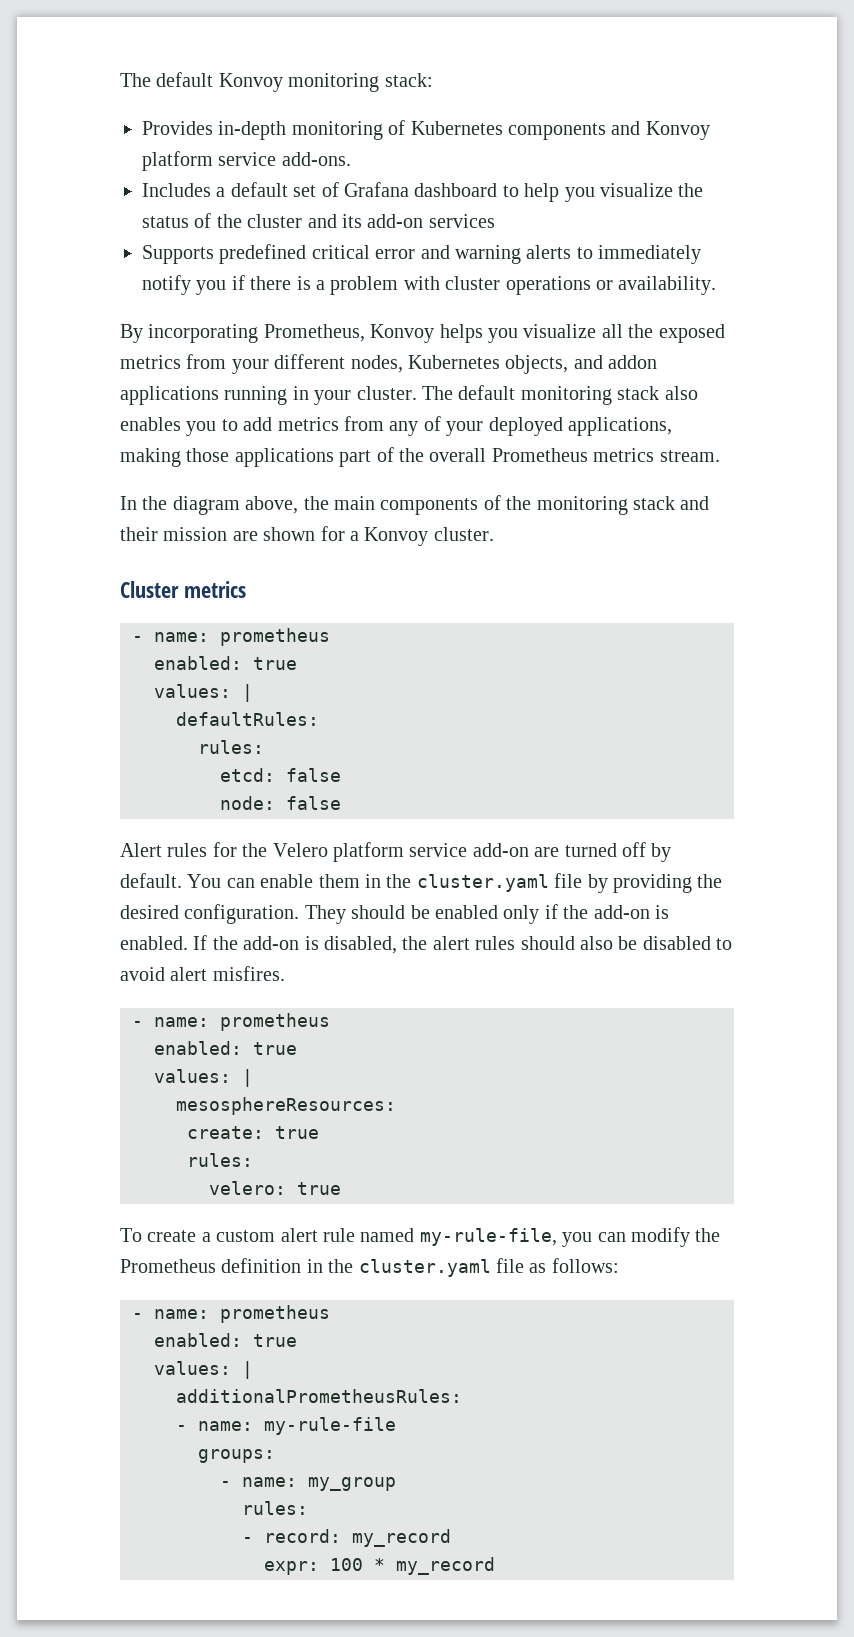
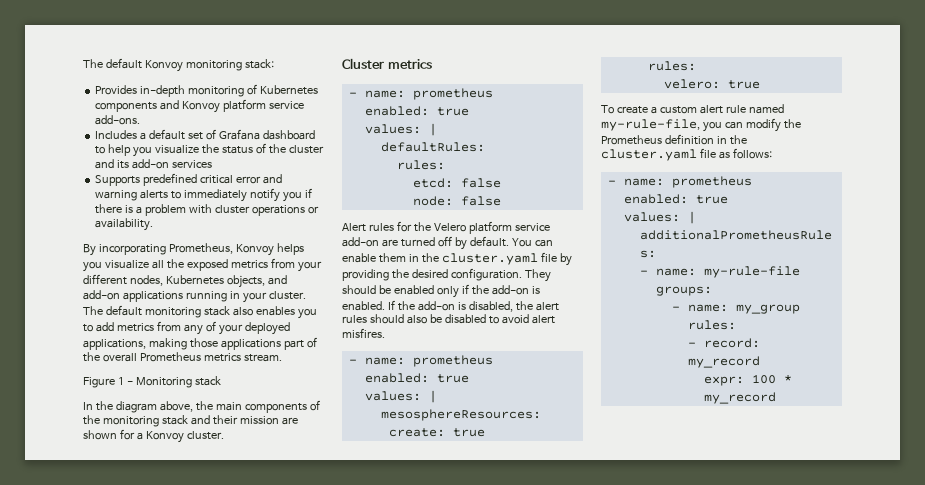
- By incorporating Prometheus, Konvoy helps you visualize all the exposed metrics from your different nodes, Kubernetes objects, and addon applications running in your cluster.
+ By incorporating Prometheus, Konvoy helps you visualize all the exposed metrics from your different nodes, Kubernetes objects, and add-on applications running in your cluster.
+ Figure 1 - Monitoring stack

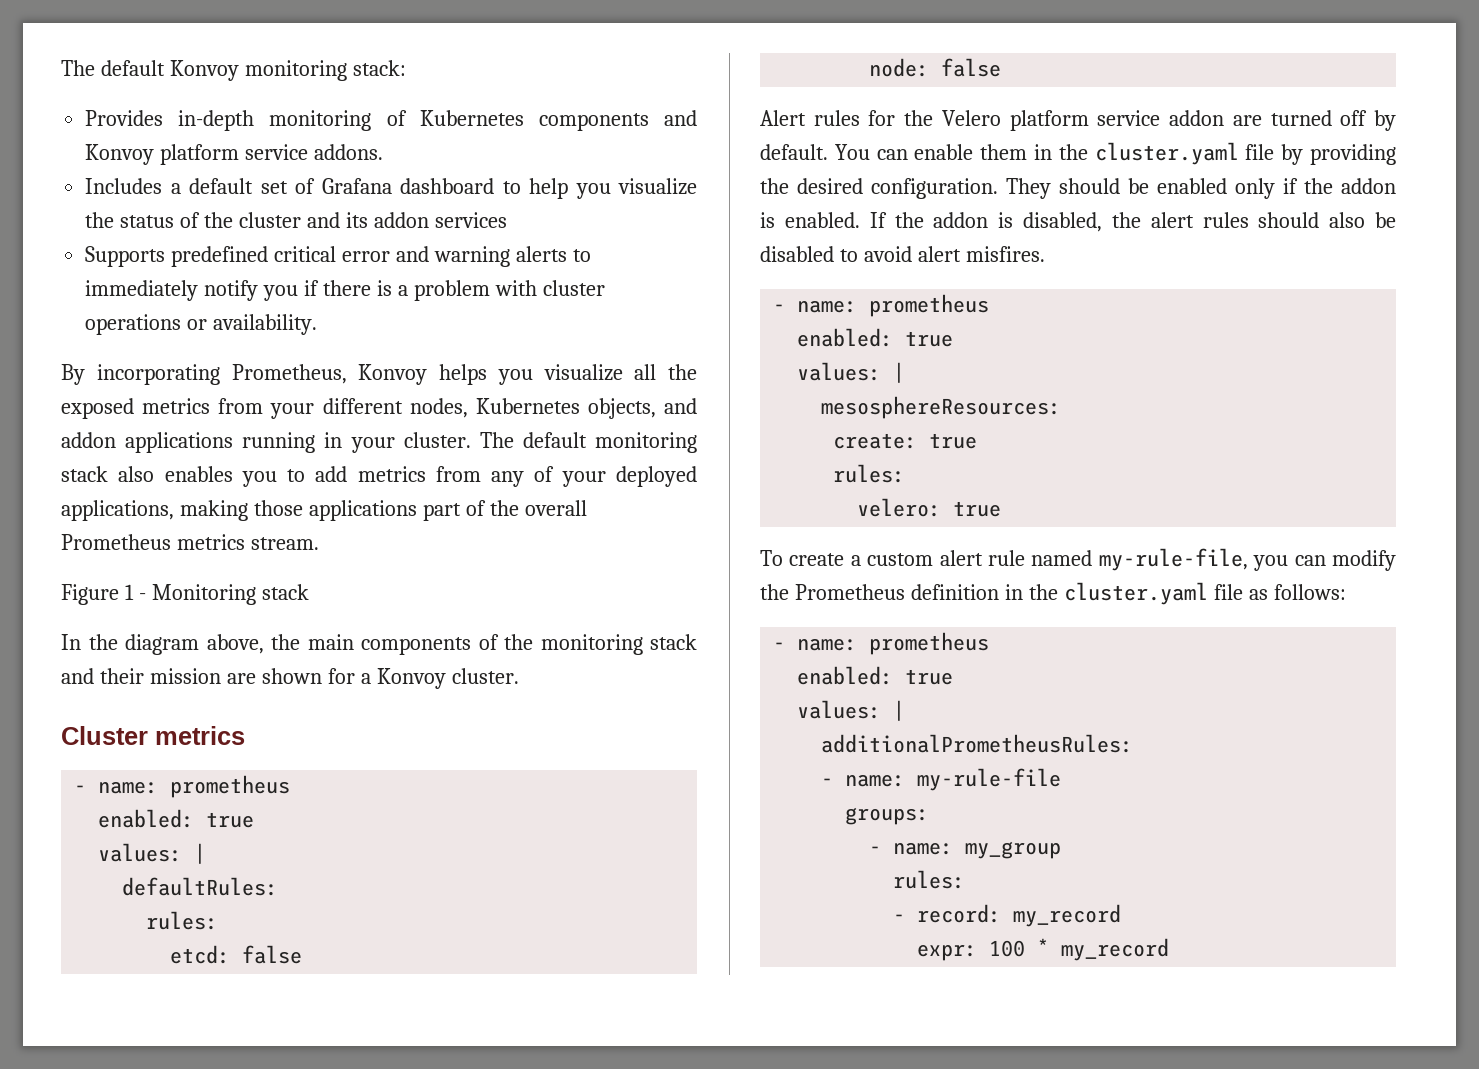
- Provides in-depth monitoring of Kubernetes components and Konvoy platform service add-ons.
+ Provides in-depth monitoring of Kubernetes components and Konvoy platform service addons.
- Includes a default set of Grafana dashboard to help you visualize the status of the cluster and its add-on services
+ Includes a default set of Grafana dashboard to help you visualize the status of the cluster and its addon services
- By incorporating Prometheus, Konvoy helps you visualize all the exposed metrics from your different nodes, Kubernetes objects, and add-on applications running in your cluster.
+ By incorporating Prometheus, Konvoy helps you visualize all the exposed metrics from your different nodes, Kubernetes objects, and addon applications running in your cluster.
- Alert rules for the Velero platform service add-on are turned off by default.
+ Alert rules for the Velero platform service addon are turned off by default.
- They should be enabled only if the add-on is enabled.
+ They should be enabled only if the addon is enabled.
- If the add-on is disabled, the alert rules should also be disabled to avoid alert misfires.
+ If the addon is disabled, the alert rules should also be disabled to avoid alert misfires.

